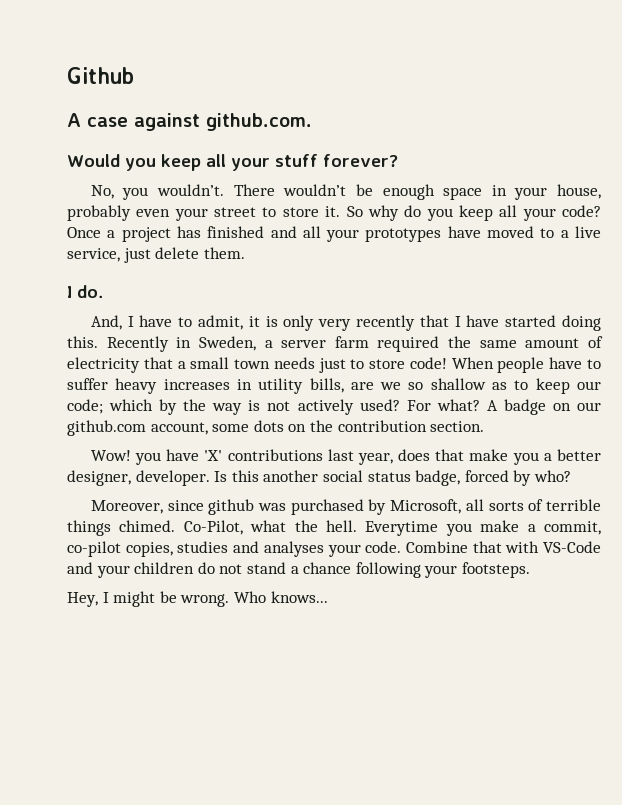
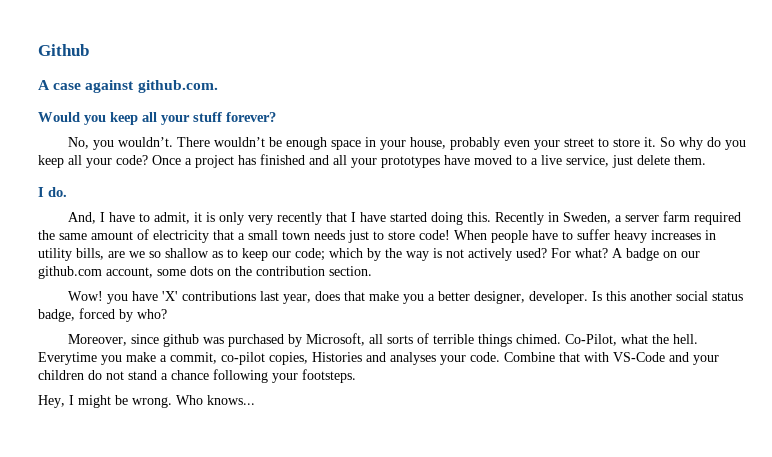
- Everytime you make a commit, co-pilot copies, studies and analyses your code.
+ Everytime you make a commit, co-pilot copies, Histories and analyses your code.

